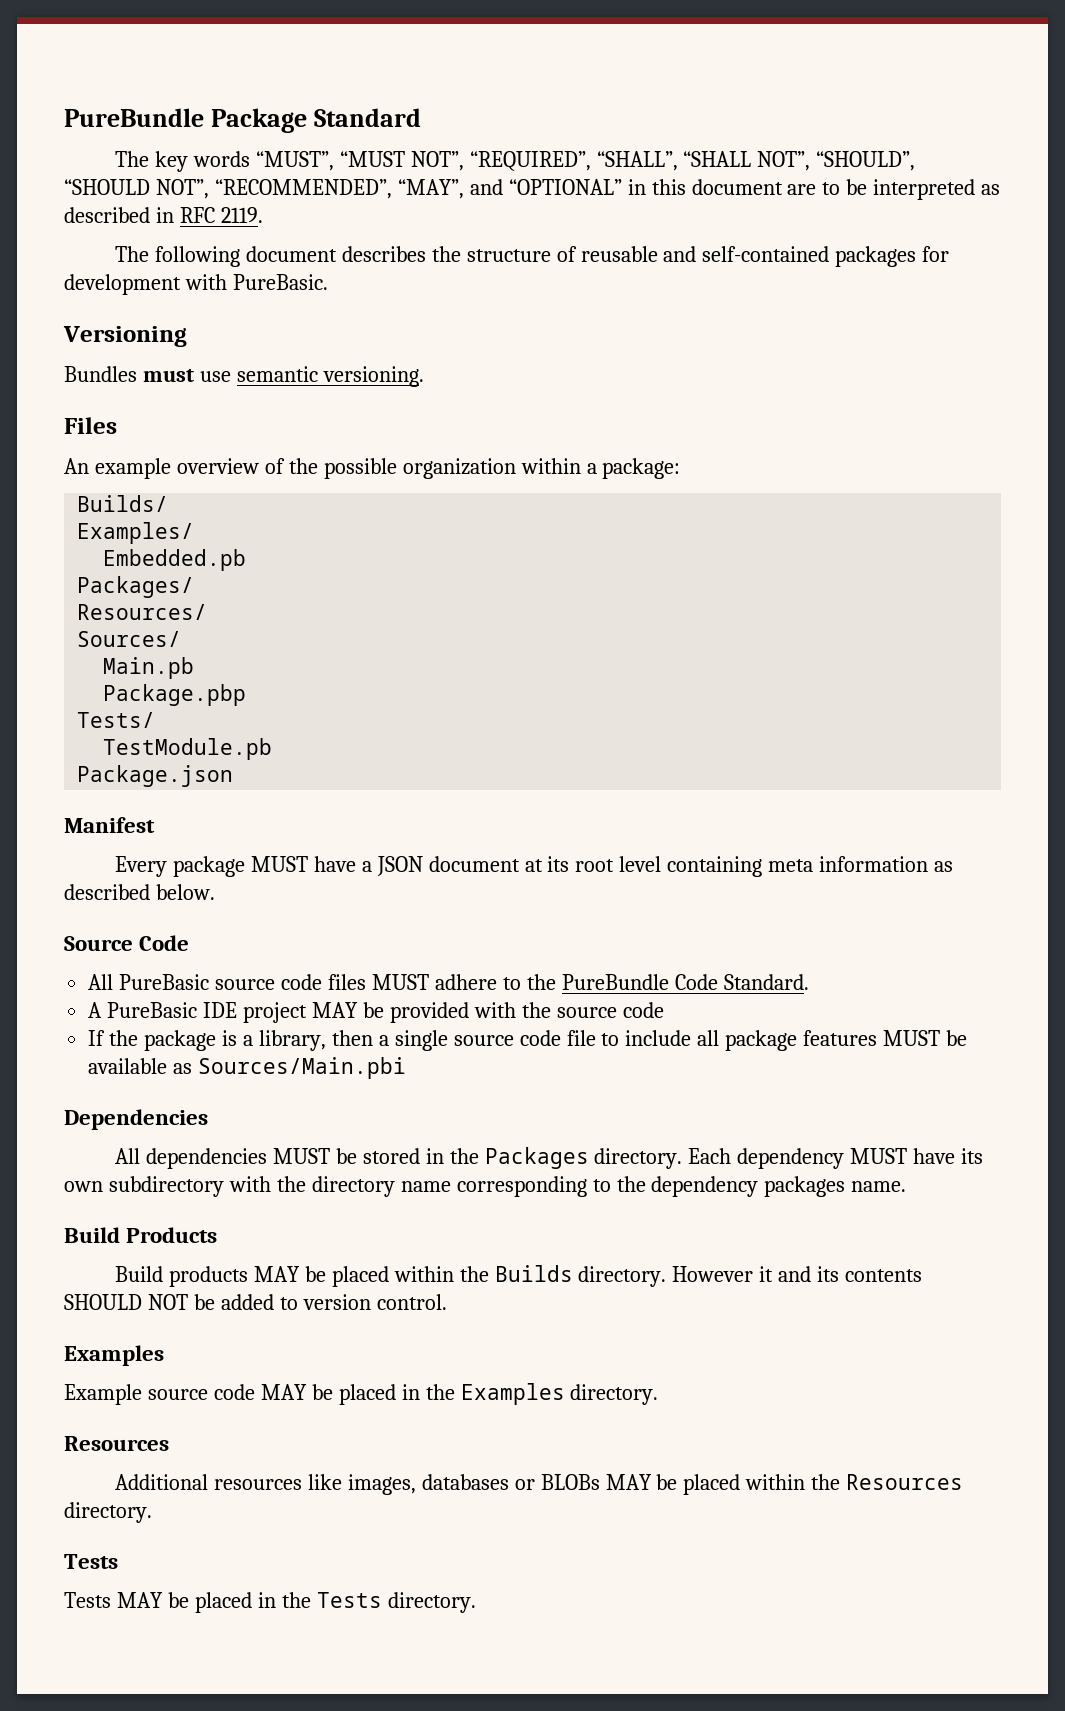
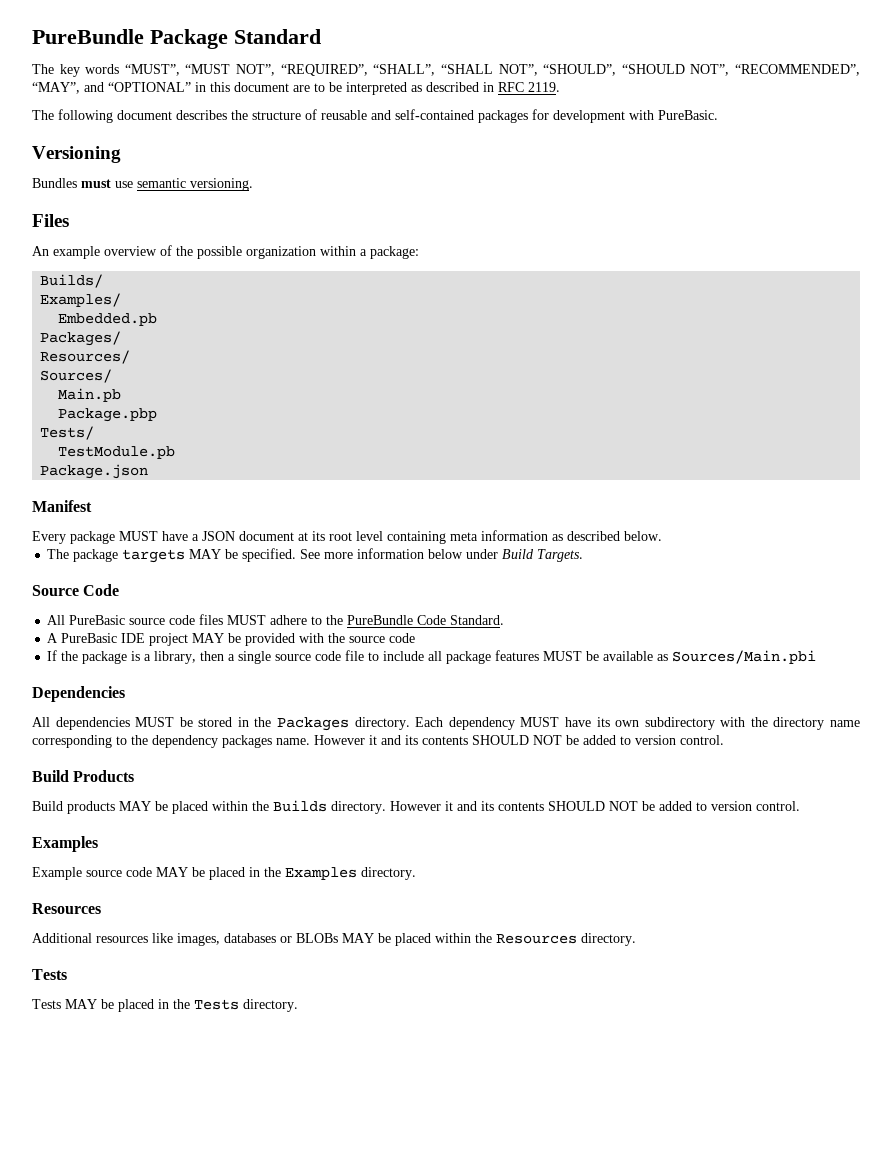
+ The package targets MAY be specified. See more information below under Build Targets.
- Each dependency MUST have its own subdirectory with the directory name corresponding to the dependency packages name.
+ Each dependency MUST have its own subdirectory with the directory name corresponding to the dependency packages name. However it and its contents SHOULD NOT be added to version control.

